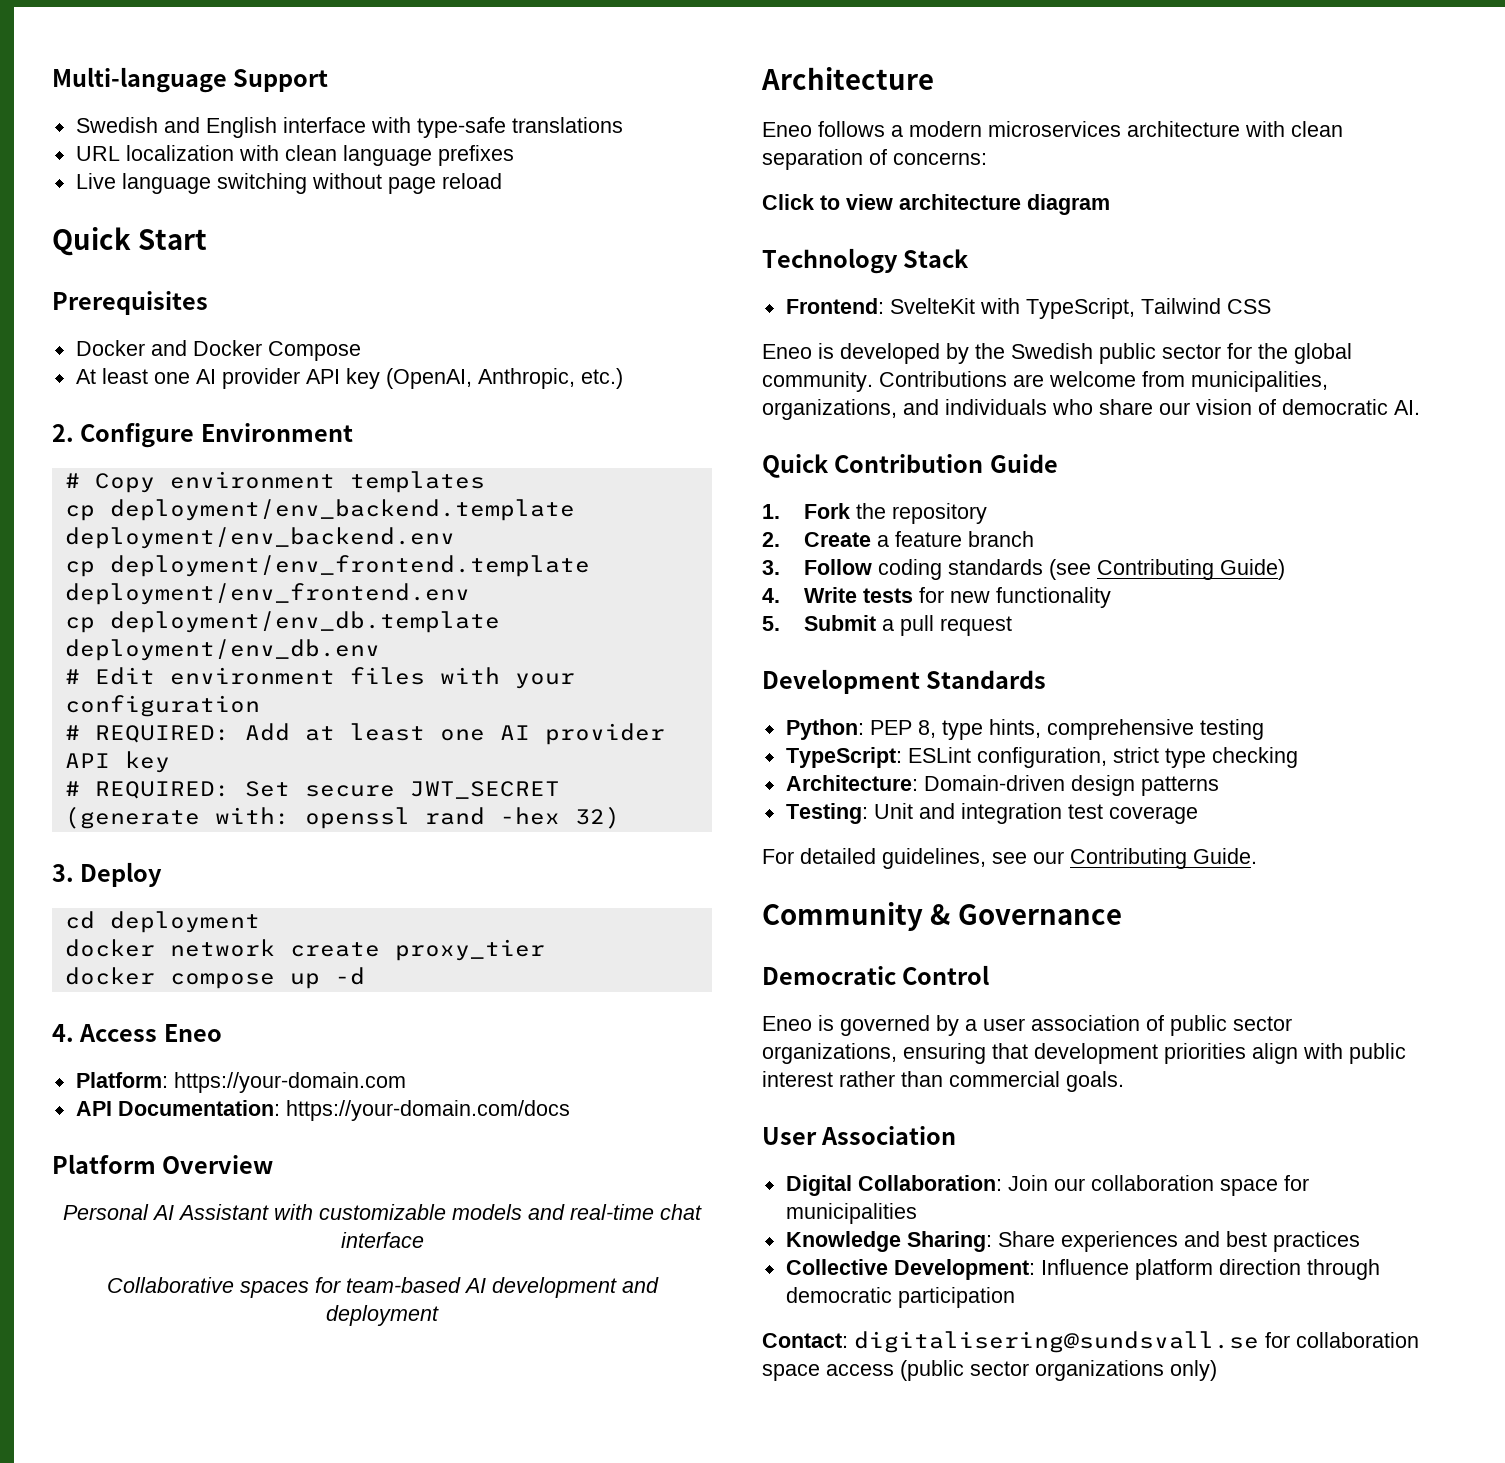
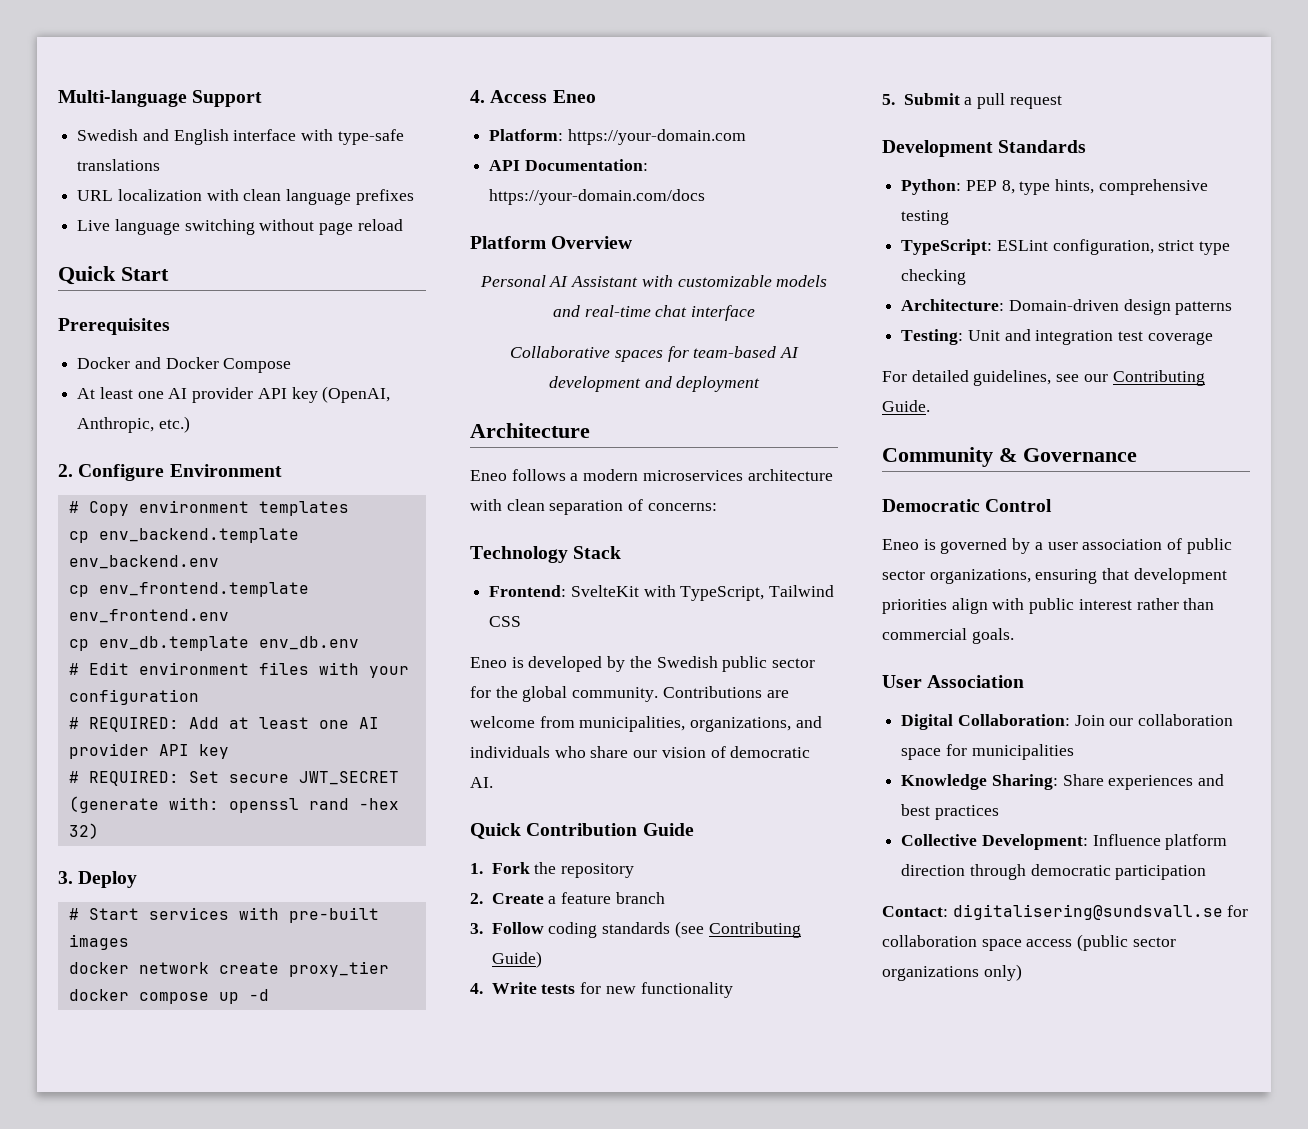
- cp deployment/env_backend.template deployment/env_backend.env
- cp deployment/env_frontend.template deployment/env_frontend.env
- cp deployment/env_db.template deployment/env_db.env
+ cp env_backend.template env_backend.env
+ cp env_frontend.template env_frontend.env
+ cp env_db.template env_db.env
- cd deployment
+ # Start services with pre-built images
- Click to view architecture diagram

